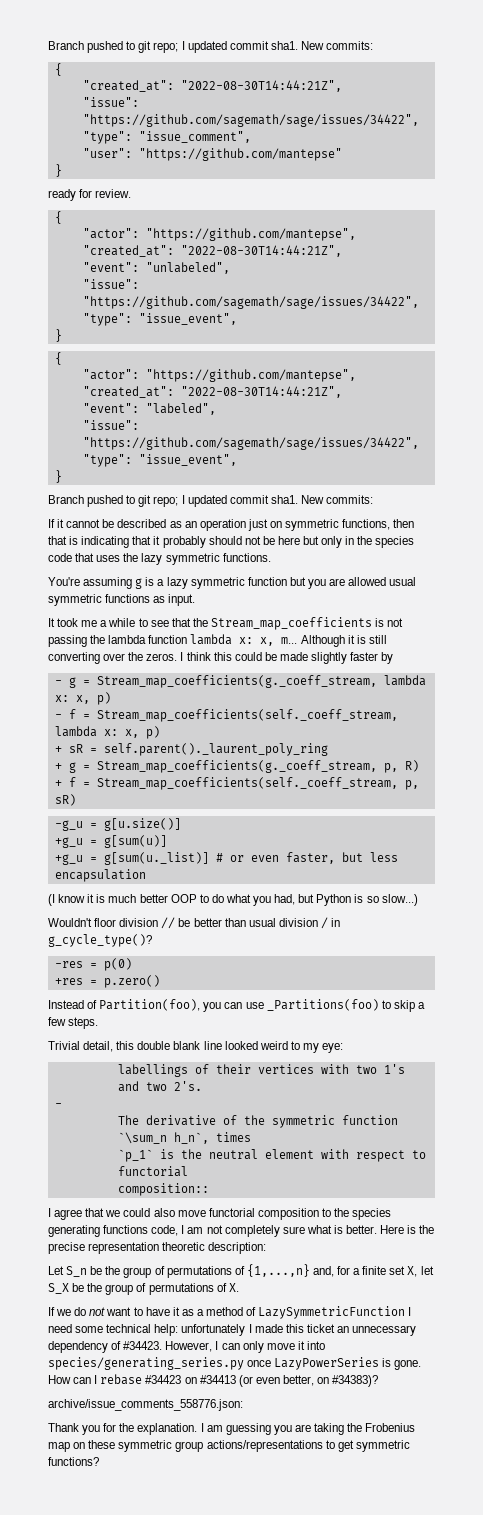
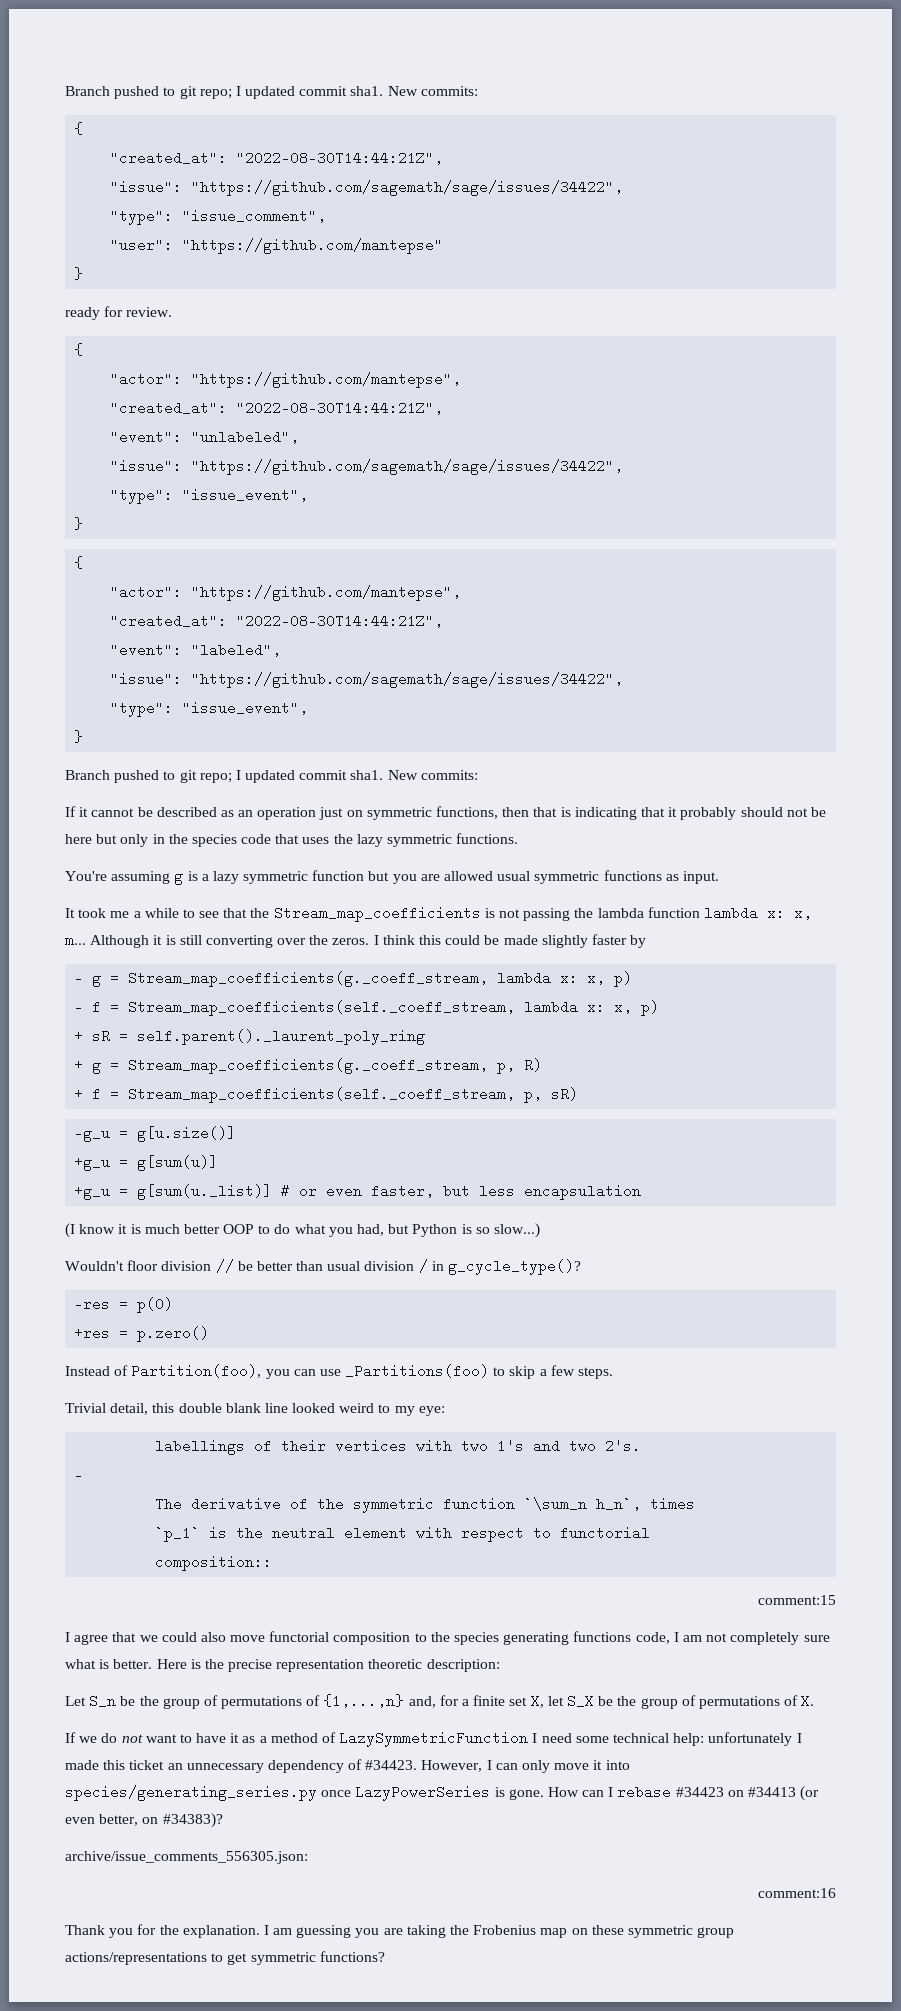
+ comment:15
- archive/issue_comments_558776.json:
+ archive/issue_comments_556305.json:
+ comment:16

